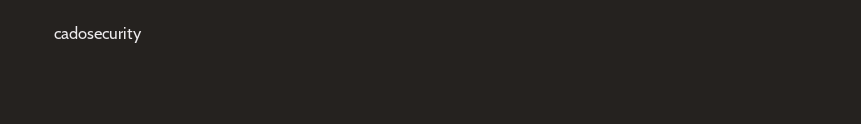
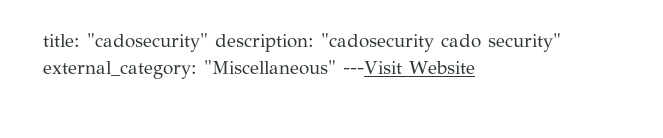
- cadosecurity
+ title: "cadosecurity" description: "cadosecurity cado security" external_category: "Miscellaneous" ---Visit Website

